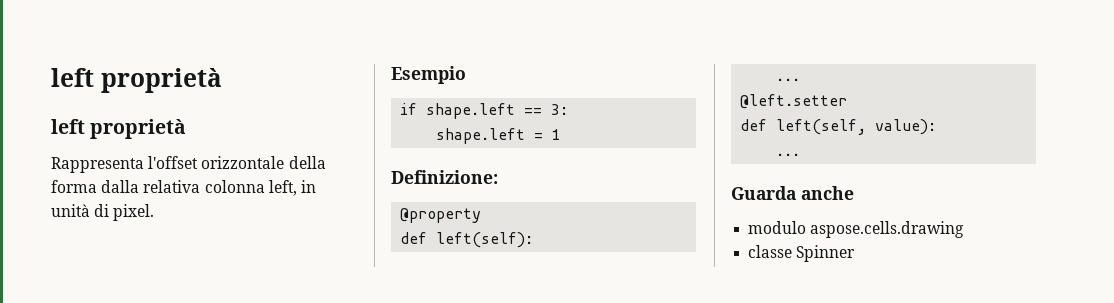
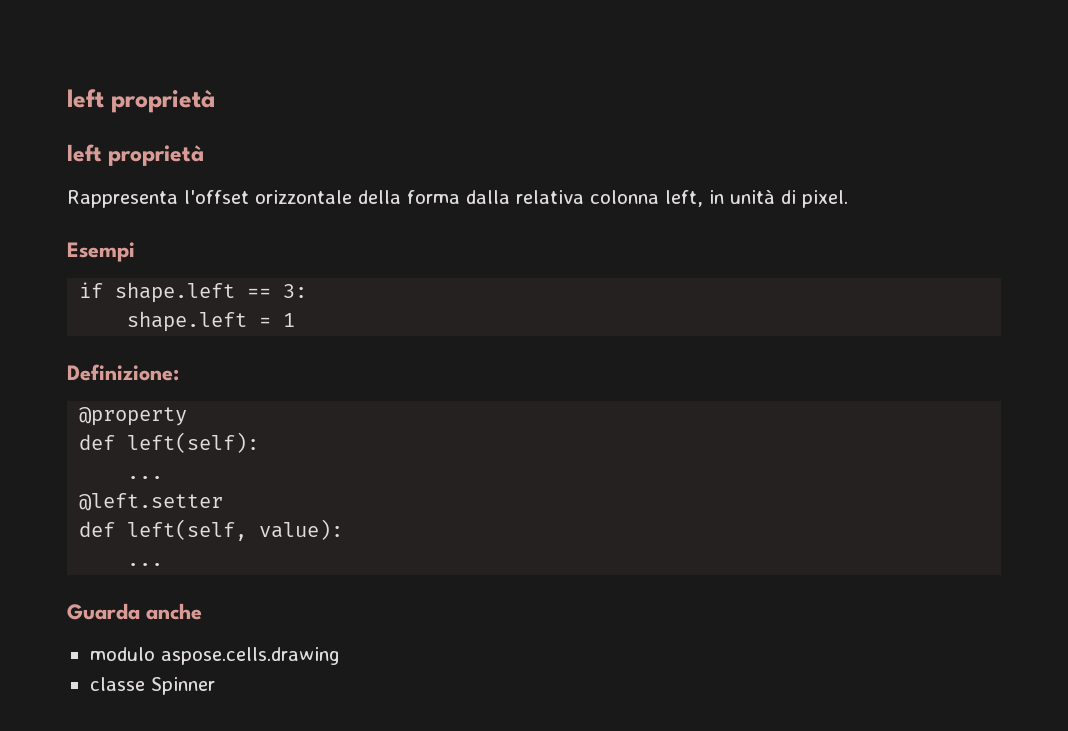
- Esempio
+ Esempi

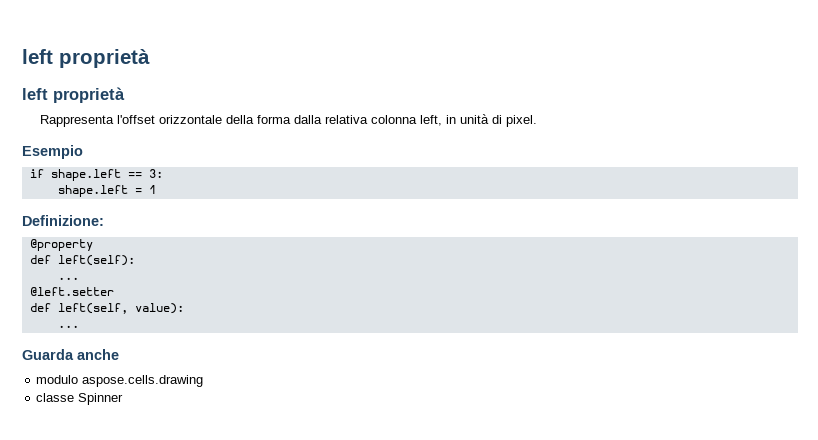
- Esempi
+ Esempio

